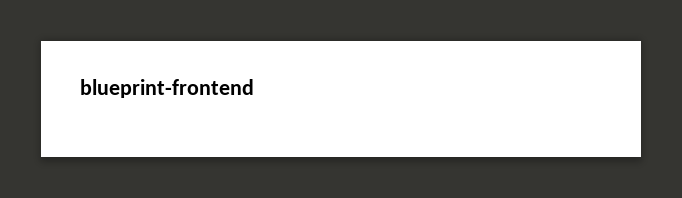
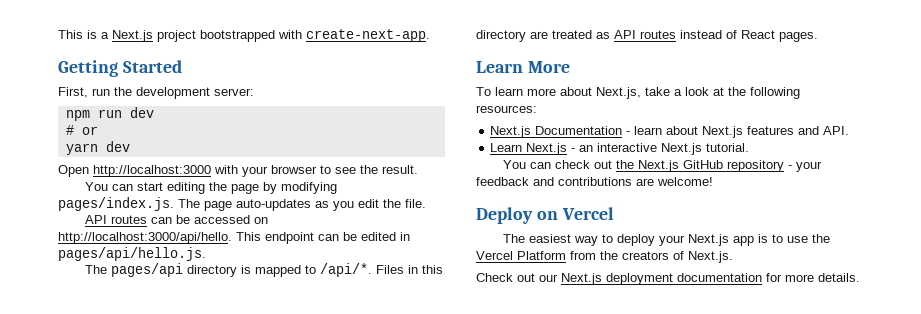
- blueprint-frontend
+ This is a Next.js project bootstrapped with create-next-app.
+ Getting Started
+ First, run the development server:
+ npm run dev
+ # or
+ yarn dev
+ Open http://localhost:3000 with your browser to see the result.
+ You can start editing the page by modifying pages/index.js. The page auto-updates as you edit the file.
+ API routes can be accessed on http://localhost:3000/api/hello. This endpoint can be edited in pages/api/hello.js.
+ The pages/api directory is mapped to /api/*. Files in this directory are treated as API routes instead of React pages.
+ Learn More
+ To learn more about Next.js, take a look at the following resources:
+ Next.js Documentation - learn about Next.js features and API.
+ Learn Next.js - an interactive Next.js tutorial.
+ You can check out the Next.js GitHub repository - your feedback and contributions are welcome!
+ Deploy on Vercel
+ The easiest way to deploy your Next.js app is to use the Vercel Platform from the creators of Next.js.
+ Check out our Next.js deployment documentation for more details.

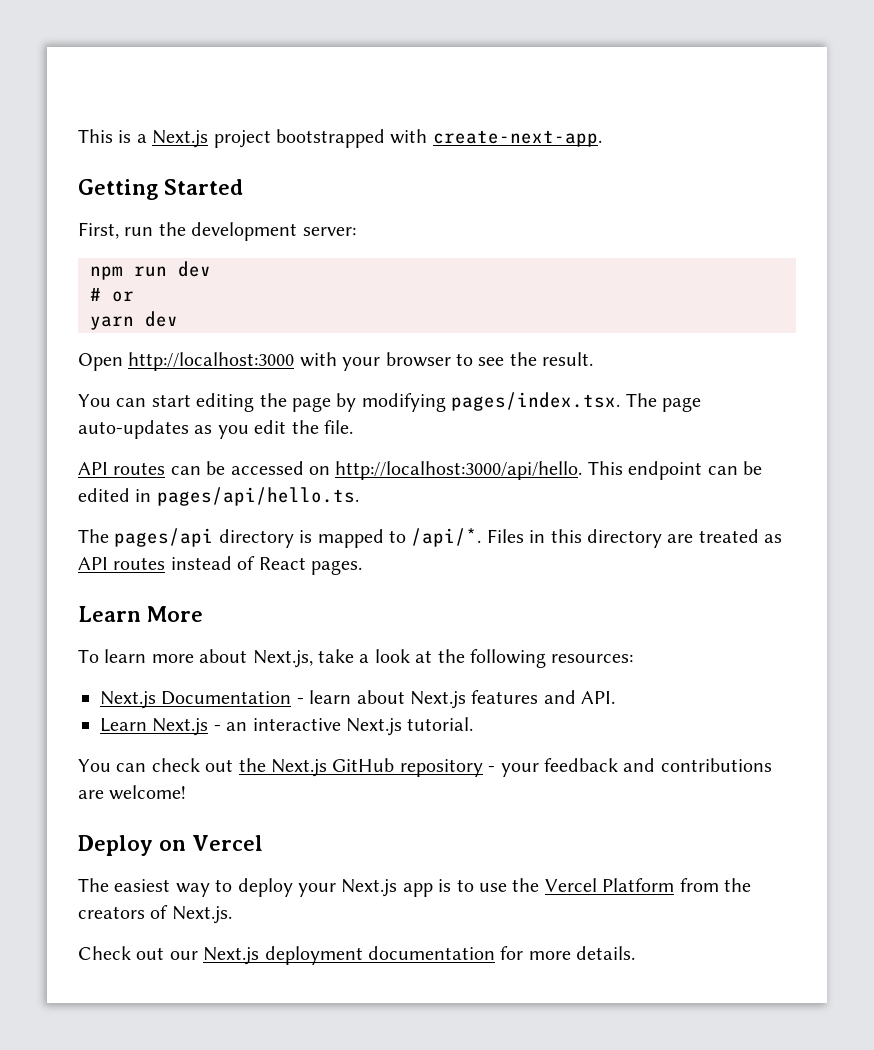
- You can start editing the page by modifying pages/index.js. The page auto-updates as you edit the file.
+ You can start editing the page by modifying pages/index.tsx. The page auto-updates as you edit the file.
- This endpoint can be edited in pages/api/hello.js.
+ This endpoint can be edited in pages/api/hello.ts.

